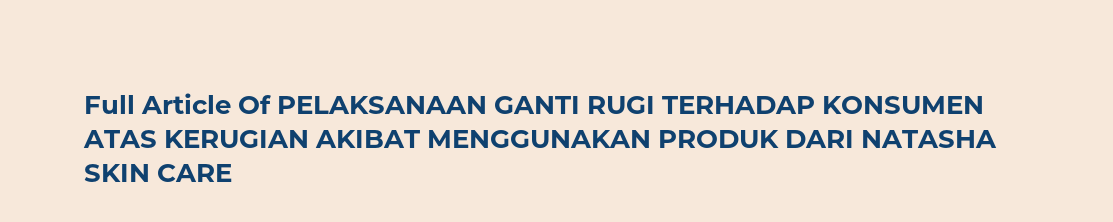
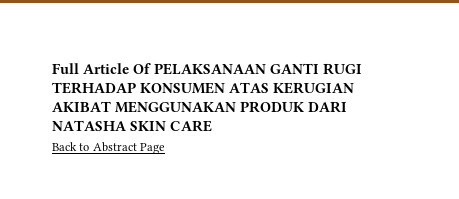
+ Back to Abstract Page

